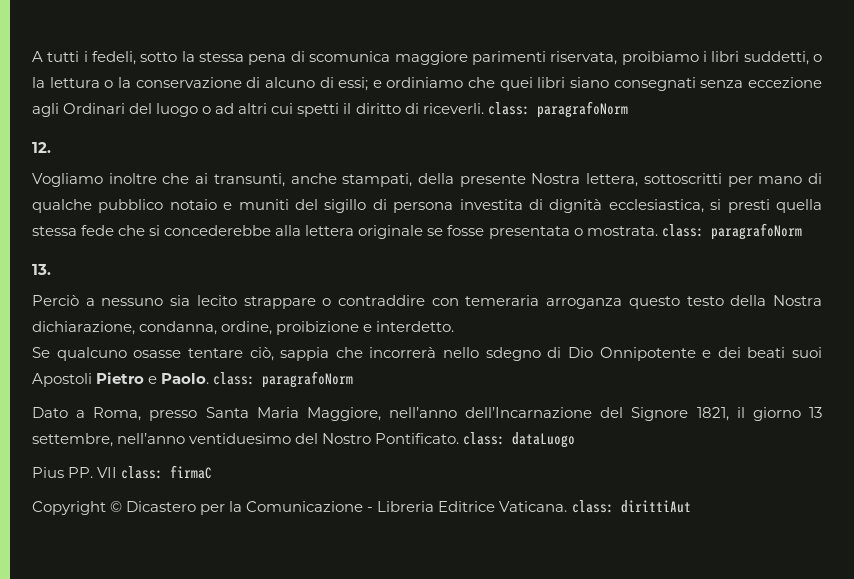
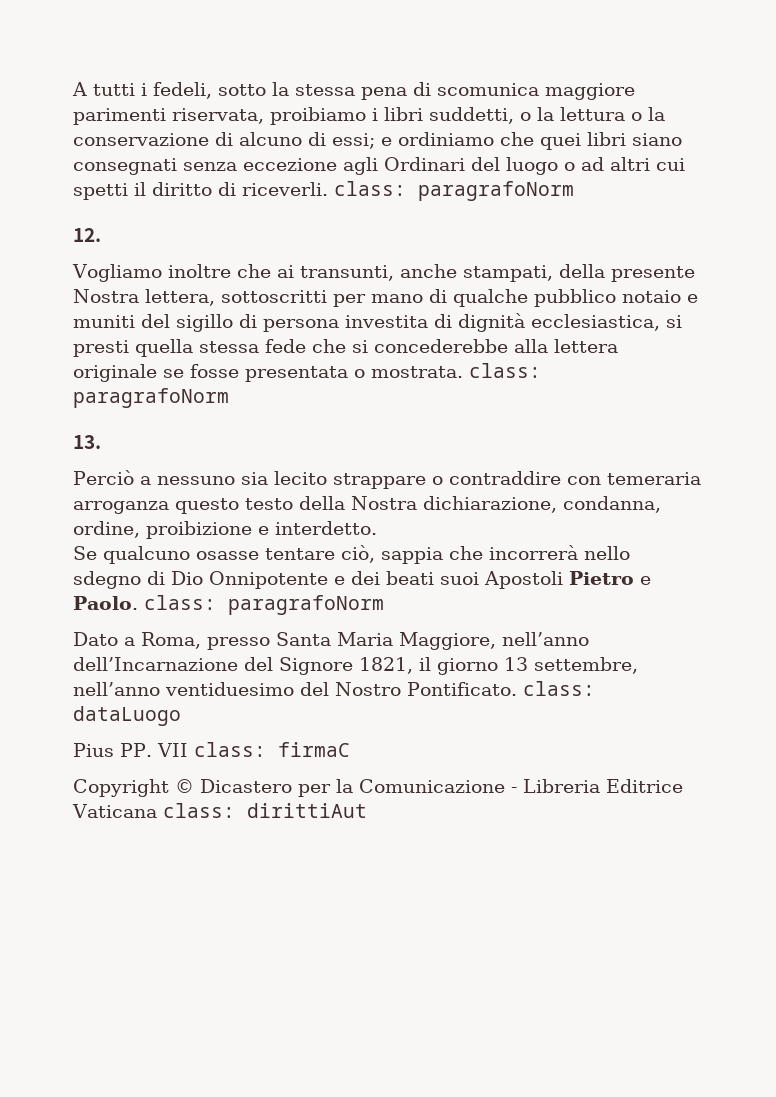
- Copyright © Dicastero per la Comunicazione - Libreria Editrice Vaticana. class: dirittiAut
+ Copyright © Dicastero per la Comunicazione - Libreria Editrice Vaticana class: dirittiAut

